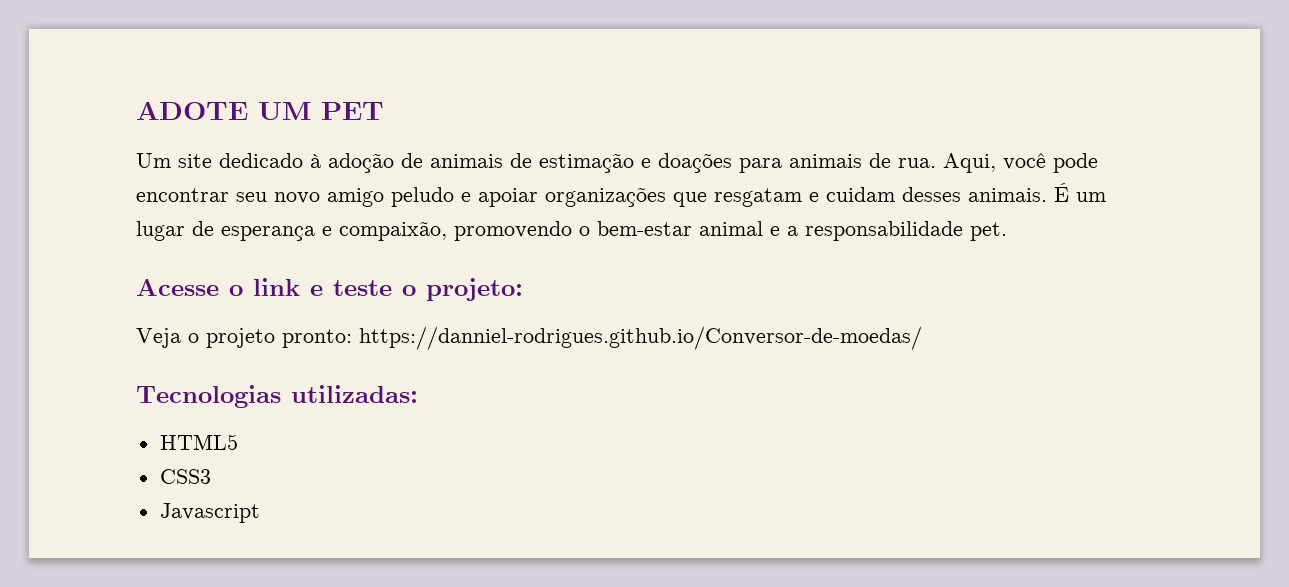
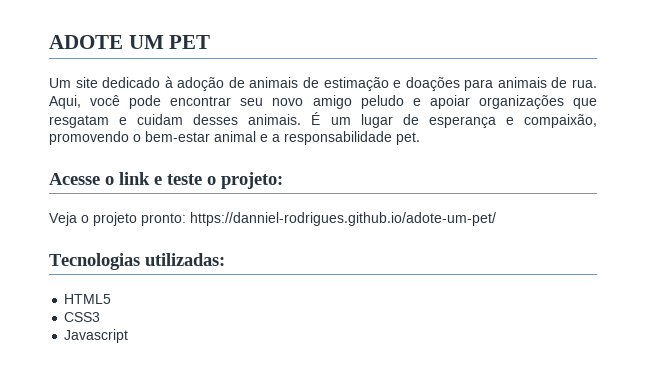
- Veja o projeto pronto: https://danniel-rodrigues.github.io/Conversor-de-moedas/
+ Veja o projeto pronto: https://danniel-rodrigues.github.io/adote-um-pet/

